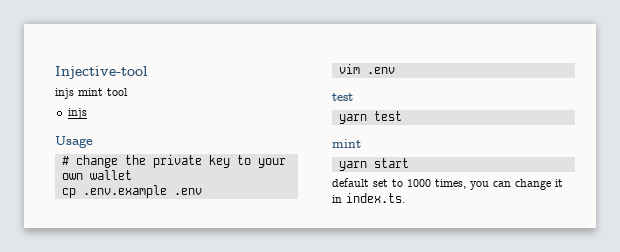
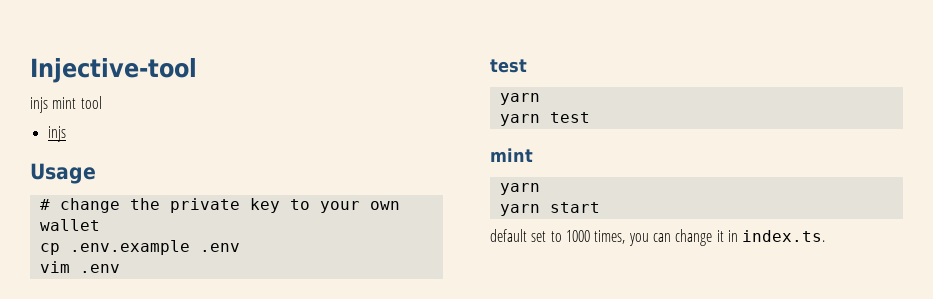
  vim .env
  test
+ yarn
  yarn test
  mint
+ yarn

